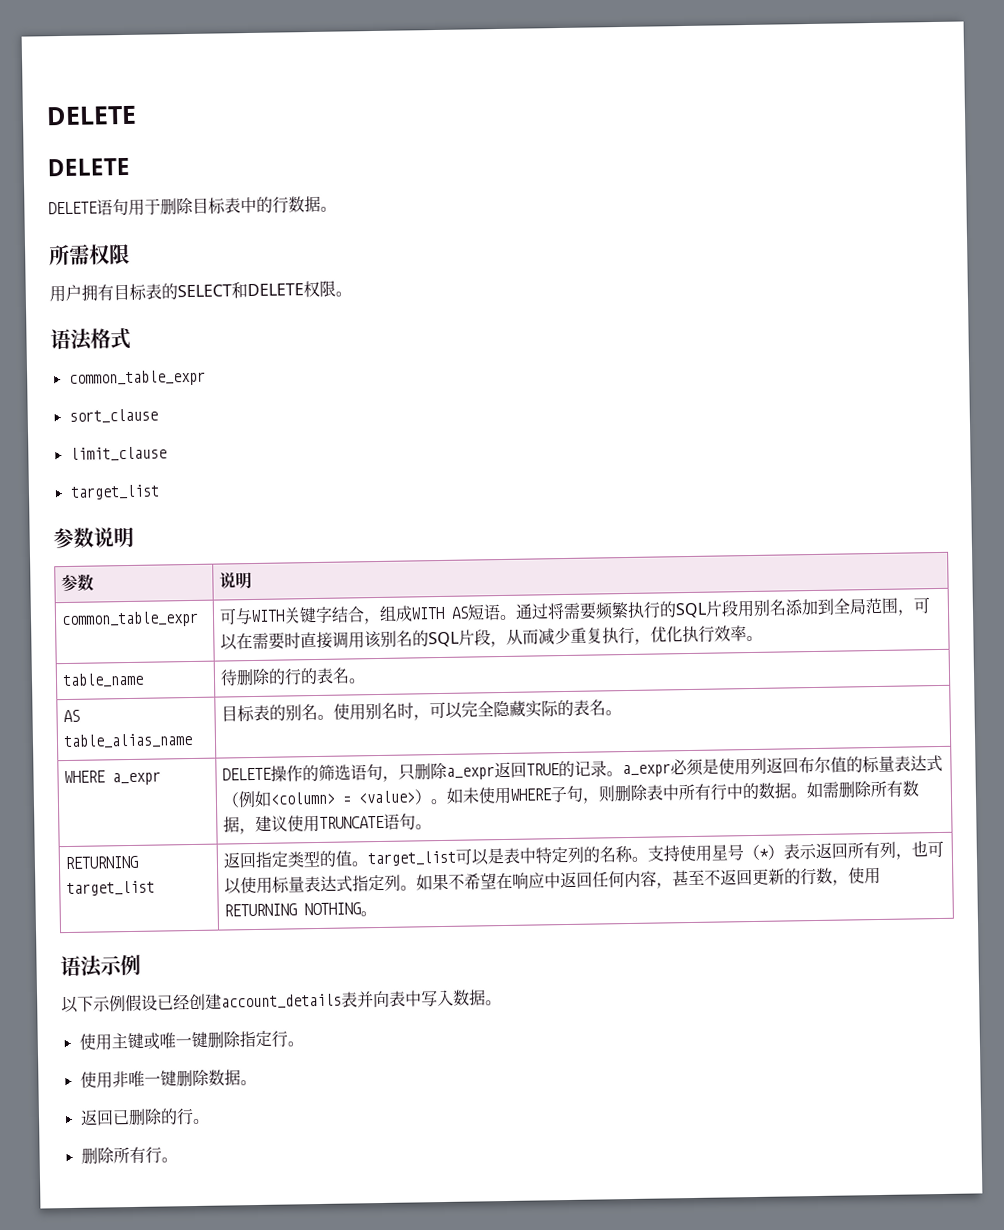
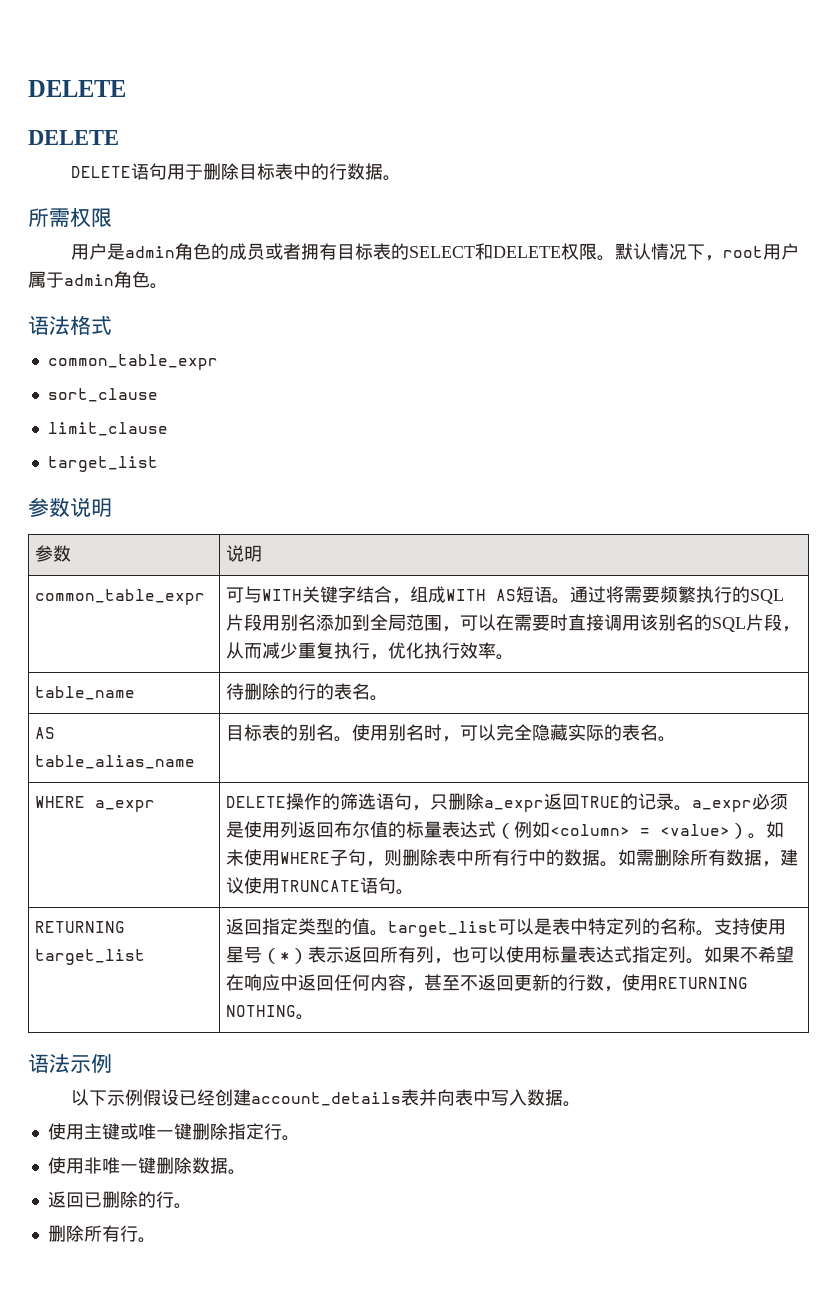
- 用户拥有目标表的SELECT和DELETE权限。
+ 用户是admin角色的成员或者拥有目标表的SELECT和DELETE权限。默认情况下，root用户属于admin角色。

